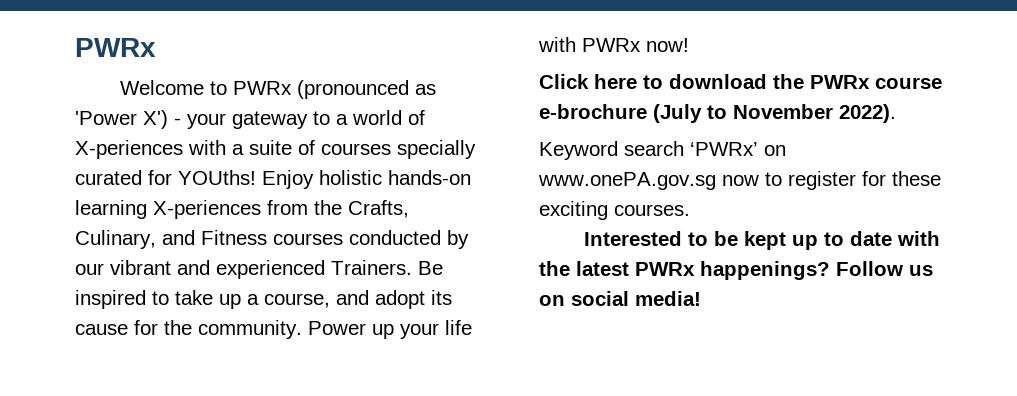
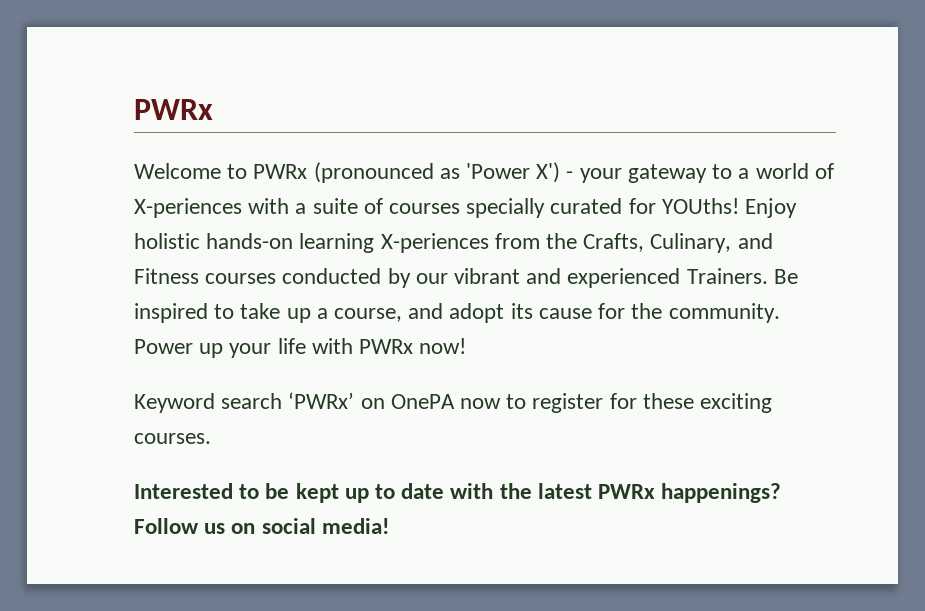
- Click here to download the PWRx course e-brochure (July to November 2022).
- Keyword search ‘PWRx’ on www.onePA.gov.sg now to register for these exciting courses.
+ Keyword search ‘PWRx’ on OnePA now to register for these exciting courses.

